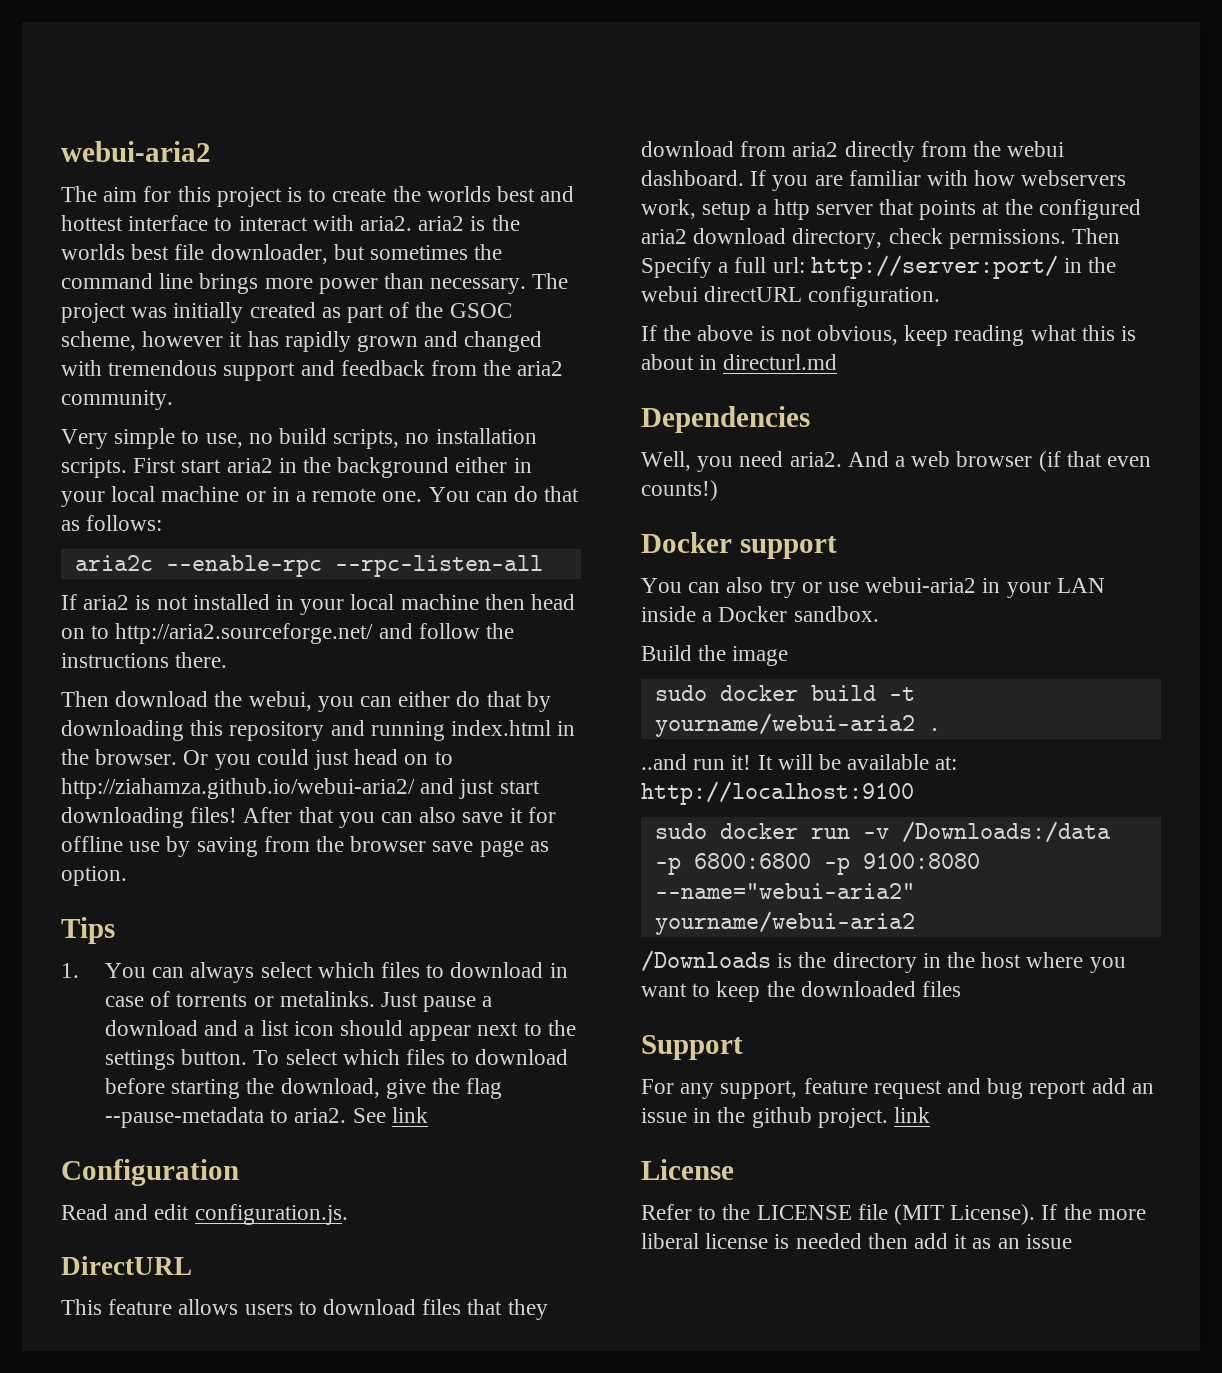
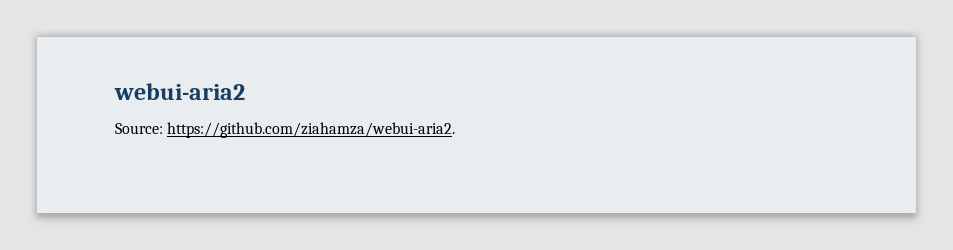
- The aim for this project is to create the worlds best and hottest interface to interact with aria2. aria2 is the worlds best file downloader, but sometimes the command line brings more power than necessary. The project was initially created as part of the GSOC scheme, however it has rapidly grown and changed with tremendous support and feedback from the aria2 community.
- Very simple to use, no build scripts, no installation scripts. First start aria2 in the background either in your local machine or in a remote one. You can do that as follows:
- aria2c --enable-rpc --rpc-listen-all
- If aria2 is not installed in your local machine then head on to http://aria2.sourceforge.net/ and follow the instructions there.
- Then download the webui, you can either do that by downloading this repository and running index.html in the browser. Or you could just head on to http://ziahamza.github.io/webui-aria2/ and just start downloading files! After that you can also save it for offline use by saving from the browser save page as option.
- Tips
- 1. You can always select which files to download in case of torrents or metalinks. Just pause a download and a list icon should appear next to the settings button. To select which files to download before starting the download, give the flag --pause-metadata to aria2. See link
- Configuration
- Read and edit configuration.js.
- DirectURL
- This feature allows users to download files that they download from aria2 directly from the webui dashboard. If you are familiar with how webservers work, setup a http server that points at the configured aria2 download directory, check permissions. Then Specify a full url: http://server:port/ in the webui directURL configuration.
- If the above is not obvious, keep reading what this is about in directurl.md
- Dependencies
- Well, you need aria2. And a web browser (if that even counts!)
- Docker support
- You can also try or use webui-aria2 in your LAN inside a Docker sandbox.
- Build the image
- sudo docker build -t yourname/webui-aria2 .
- ..and run it! It will be available at: http://localhost:9100
- sudo docker run -v /Downloads:/data -p 6800:6800 -p 9100:8080 --name="webui-aria2" yourname/webui-aria2
- /Downloads is the directory in the host where you want to keep the downloaded files
- Support
- For any support, feature request and bug report add an issue in the github project. link
- License
- Refer to the LICENSE file (MIT License). If the more liberal license is needed then add it as an issue
+ Source: https://github.com/ziahamza/webui-aria2.

